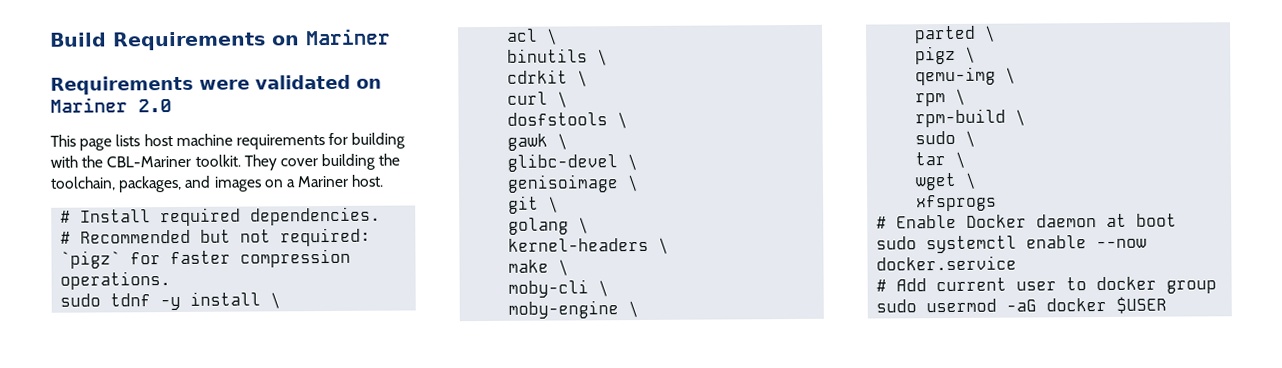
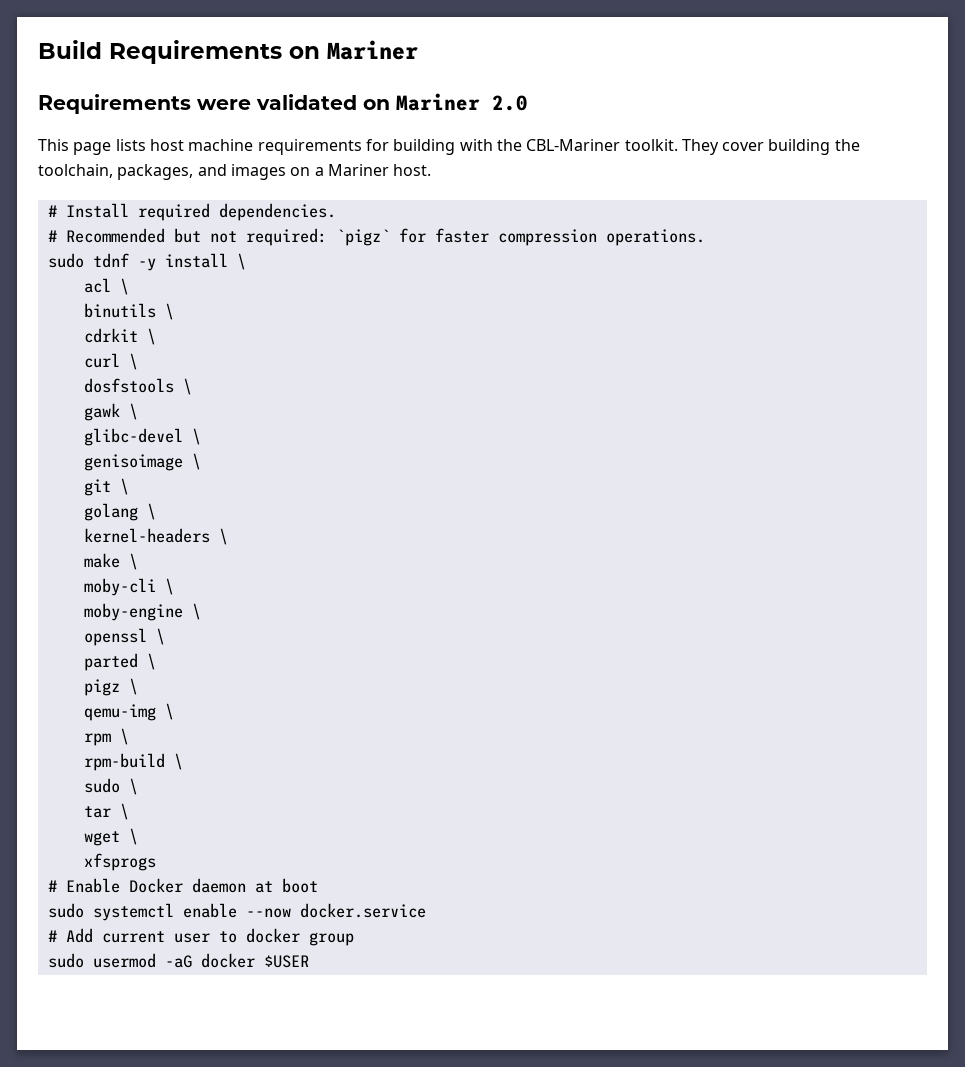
+ openssl \

